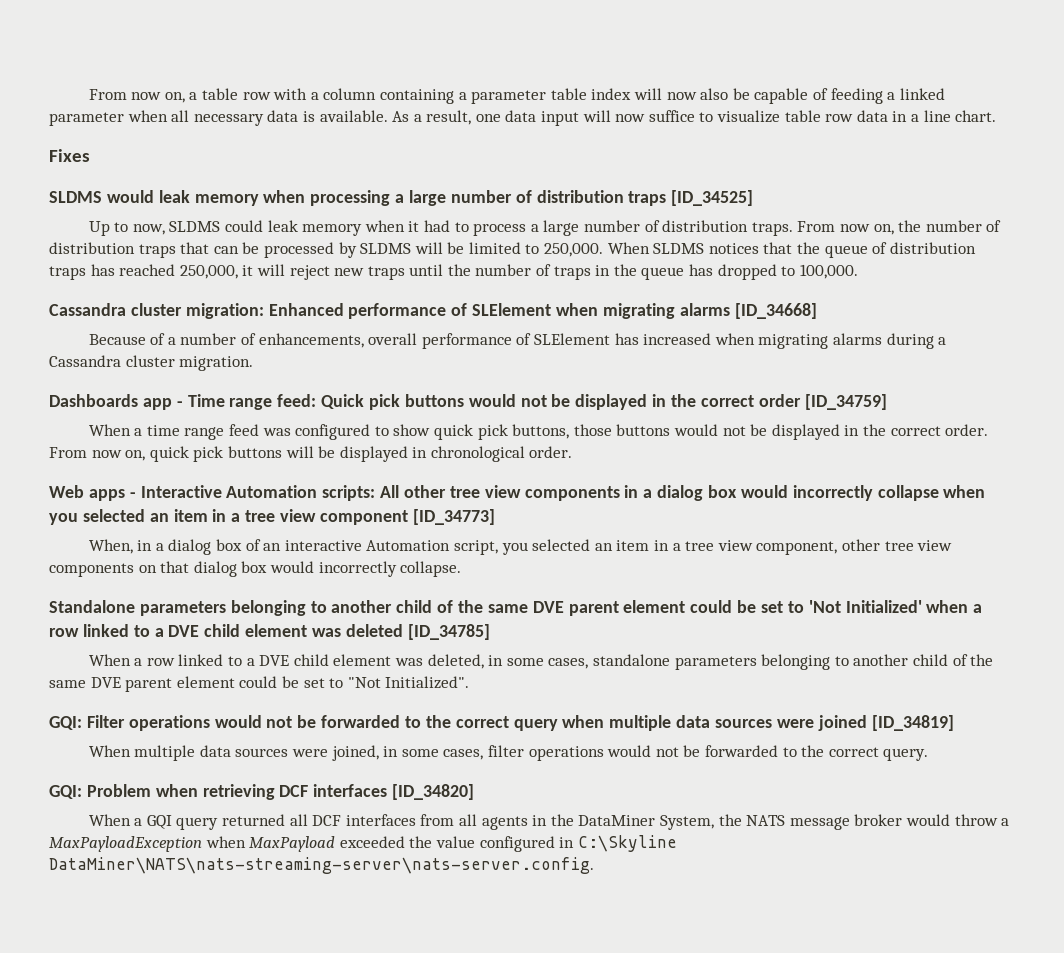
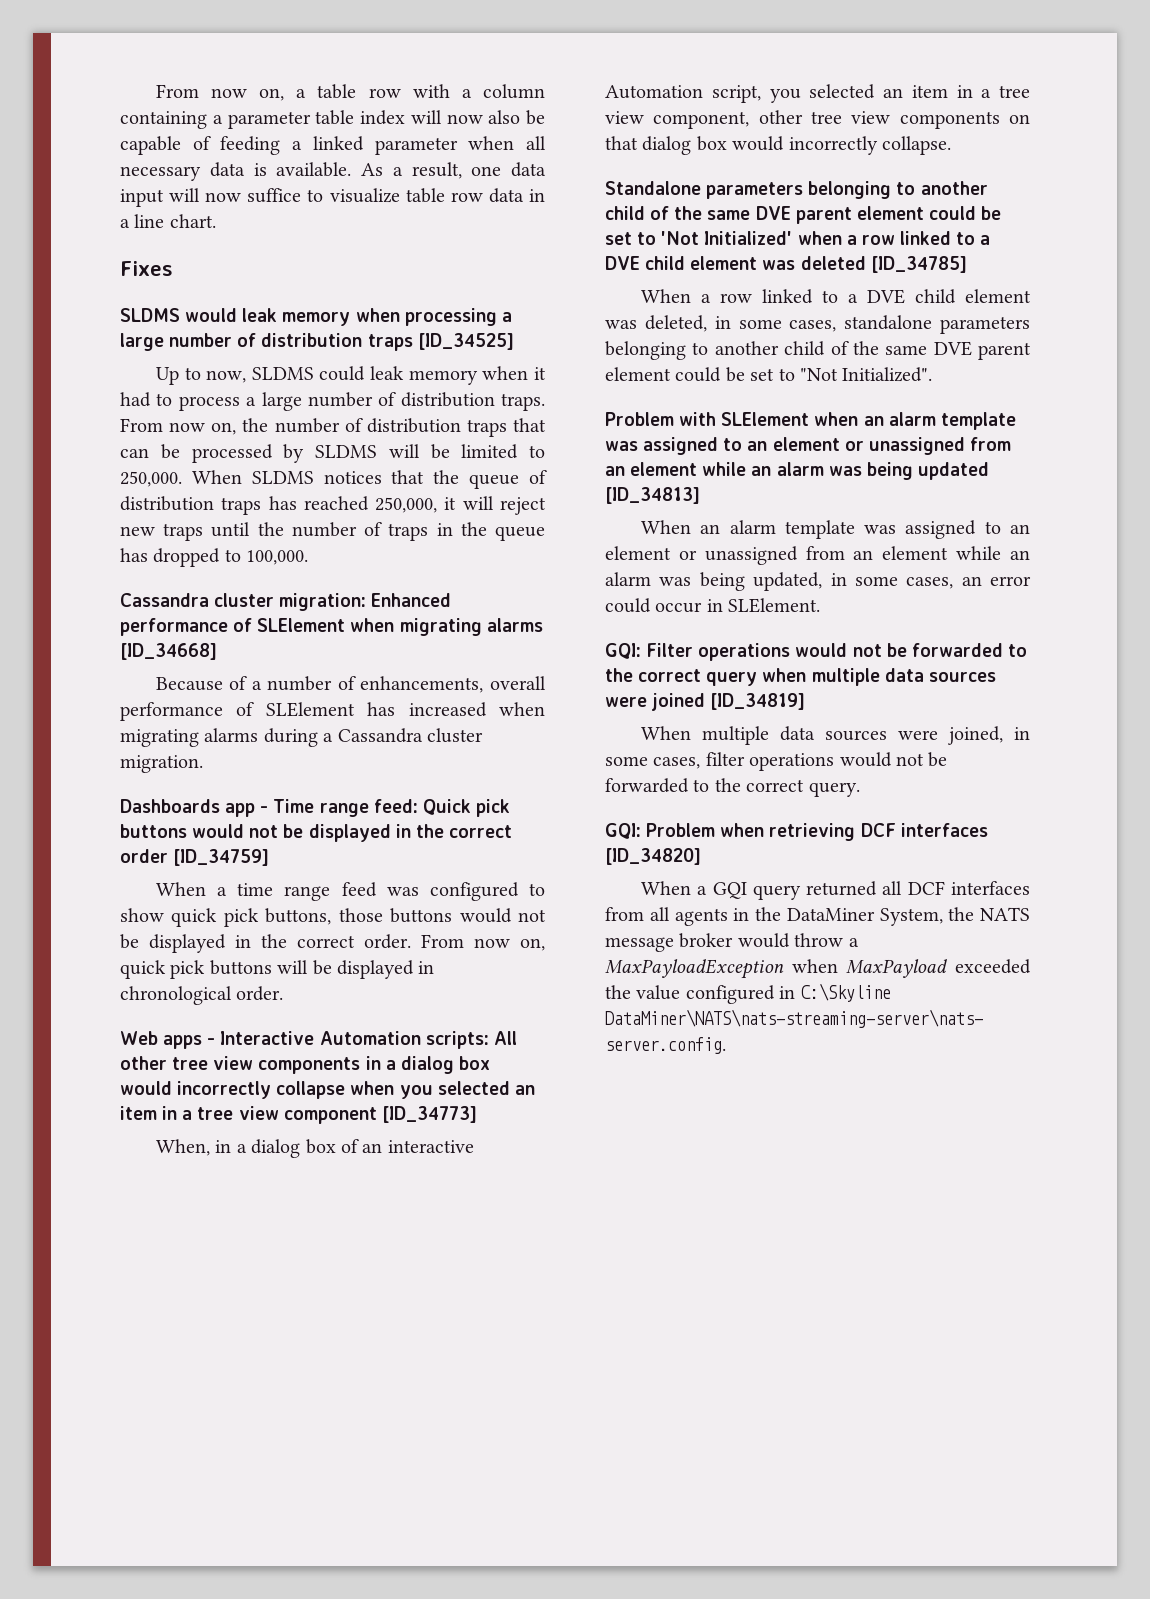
+ Problem with SLElement when an alarm template was assigned to an element or unassigned from an element while an alarm was being updated [ID_34813]
+ When an alarm template was assigned to an element or unassigned from an element while an alarm was being updated, in some cases, an error could occur in SLElement.

